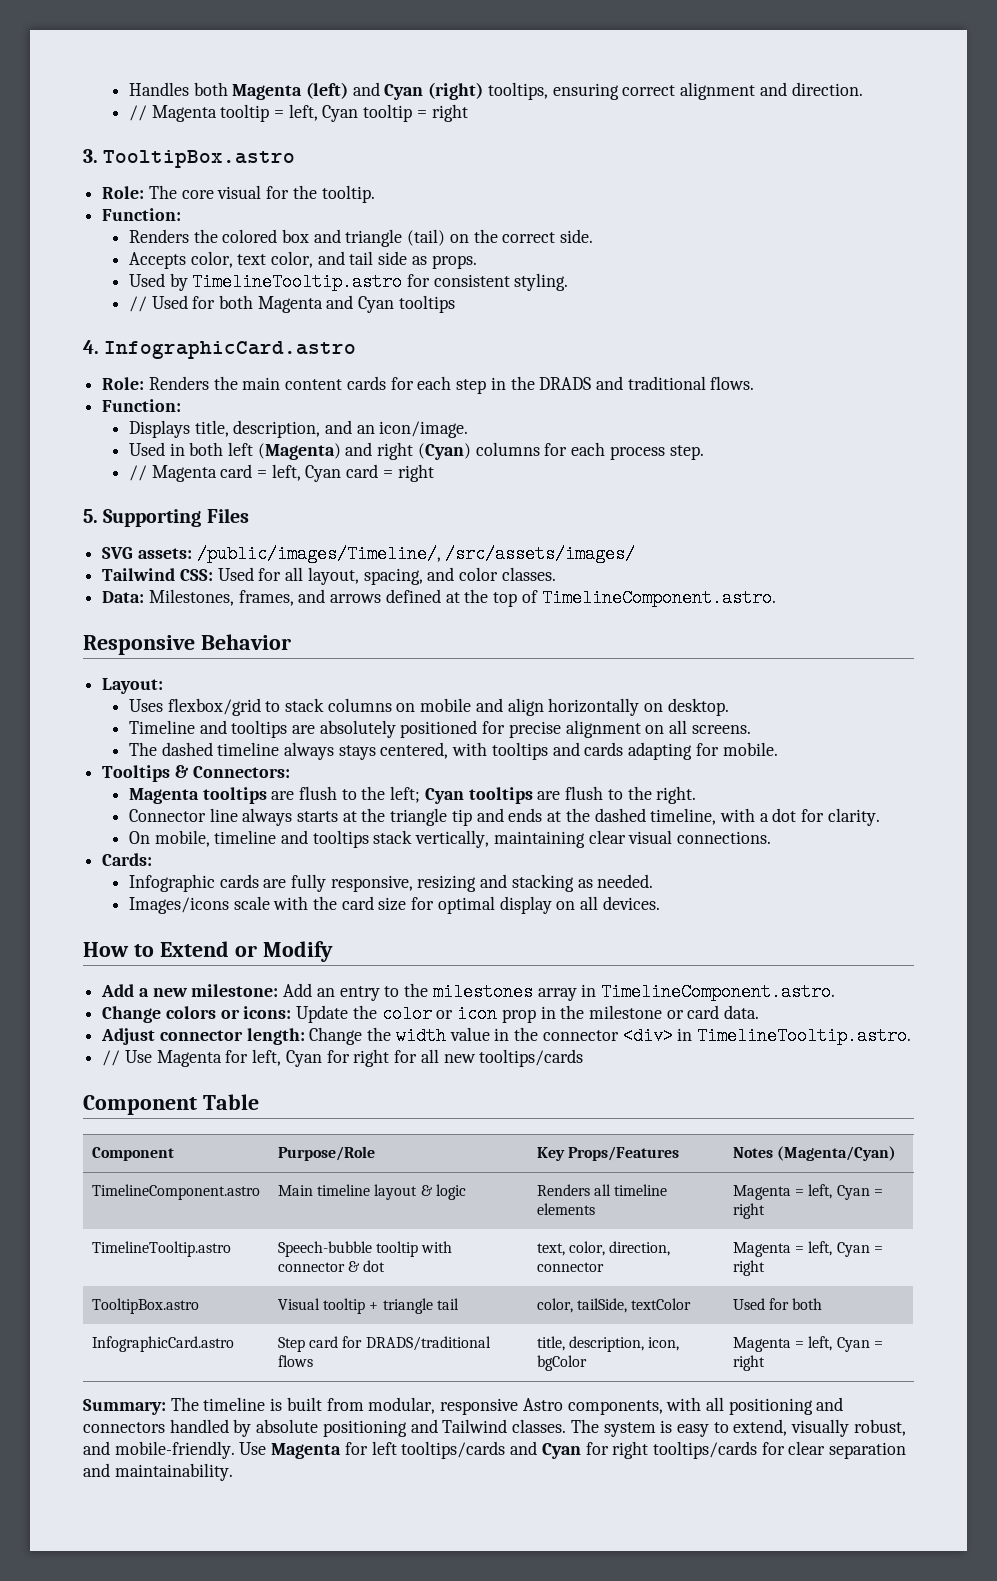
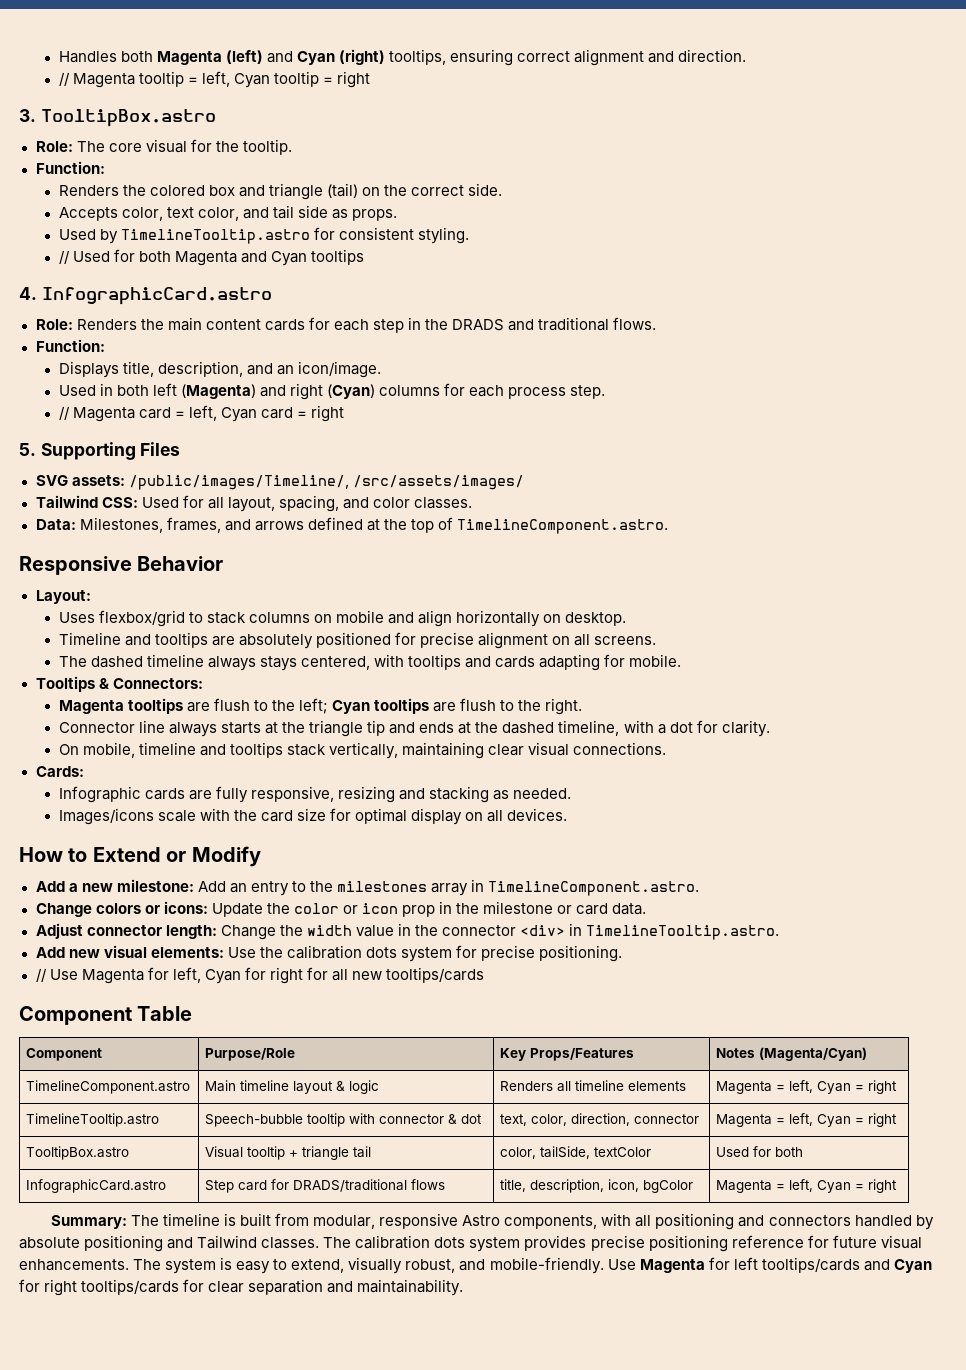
+ Add new visual elements: Use the calibration dots system for precise positioning.
- The system is easy to extend, visually robust, and mobile-friendly.
+ The calibration dots system provides precise positioning reference for future visual enhancements. The system is easy to extend, visually robust, and mobile-friendly.

